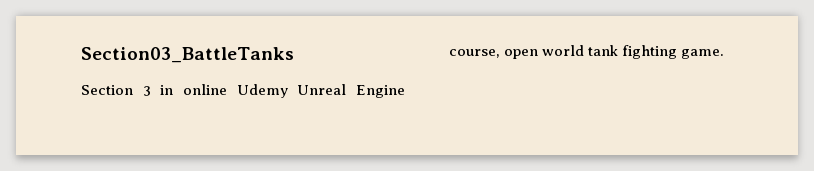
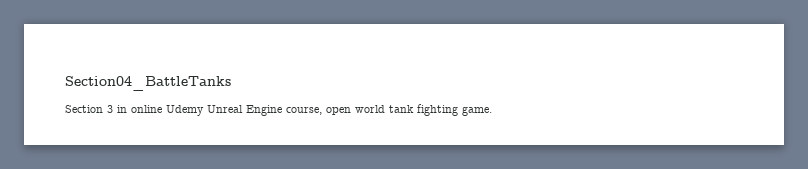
- Section03_BattleTanks
+ Section04_BattleTanks

